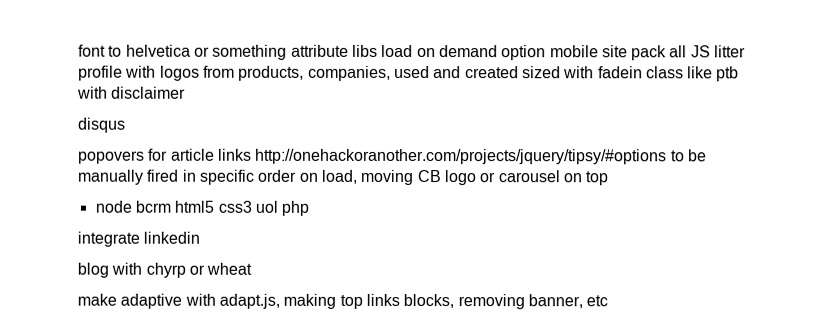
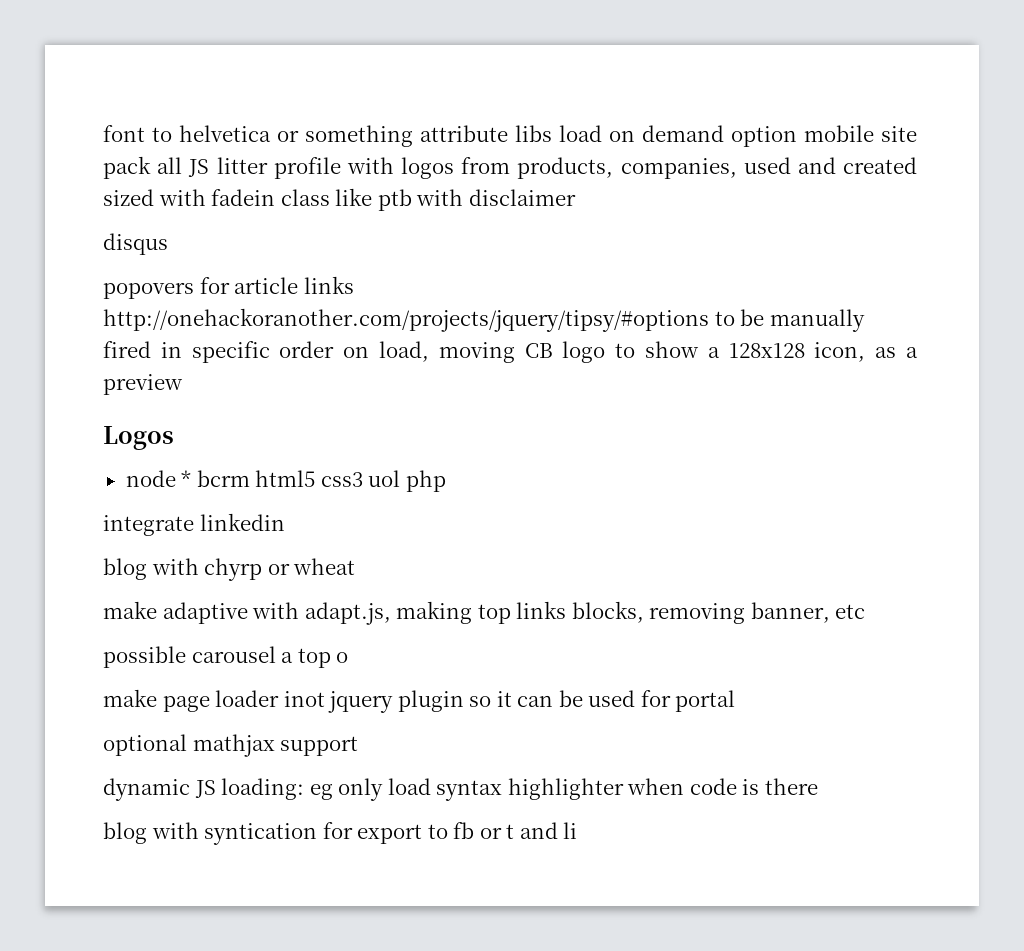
- popovers for article links http://onehackoranother.com/projects/jquery/tipsy/#options to be manually fired in specific order on load, moving CB logo or carousel on top
+ popovers for article links http://onehackoranother.com/projects/jquery/tipsy/#options to be manually fired in specific order on load, moving CB logo to show a 128x128 icon, as a preview
+ Logos
- node bcrm html5 css3 uol php
+ node * bcrm html5 css3 uol php
+ possible carousel a top o
+ make page loader inot jquery plugin so it can be used for portal
+ optional mathjax support
+ dynamic JS loading: eg only load syntax highlighter when code is there
+ blog with syntication for export to fb or t and li

